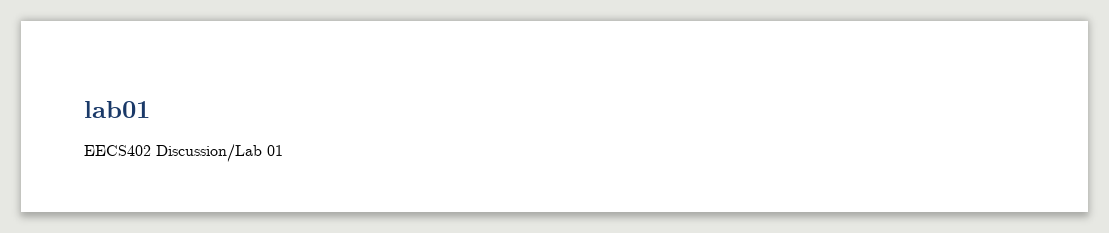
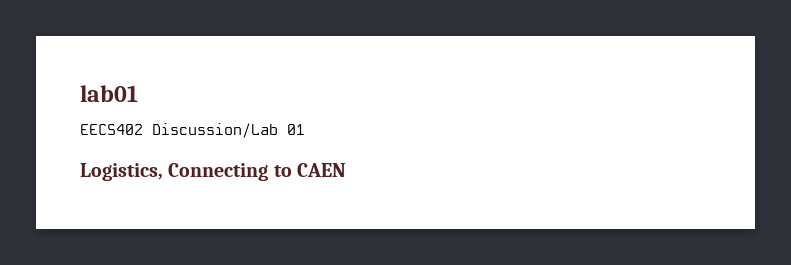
+ Logistics, Connecting to CAEN

